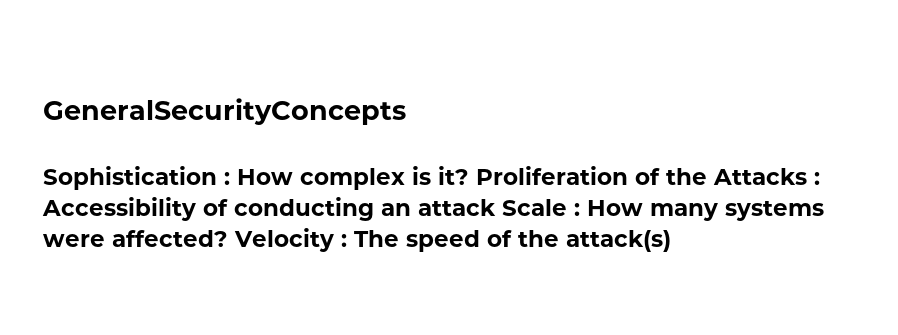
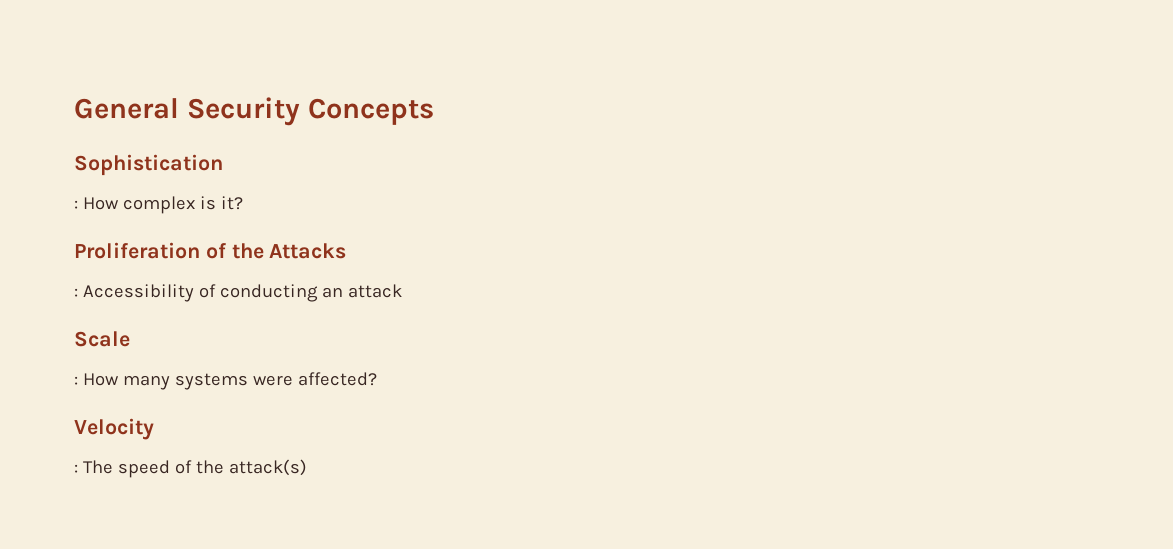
- GeneralSecurityConcepts
+ General Security Concepts
- Sophistication : How complex is it? Proliferation of the Attacks : Accessibility of conducting an attack Scale : How many systems were affected? Velocity : The speed of the attack(s)
+ Sophistication
+ : How complex is it?
+ Proliferation of the Attacks
+ : Accessibility of conducting an attack
+ Scale
+ : How many systems were affected?
+ Velocity
+ : The speed of the attack(s)

